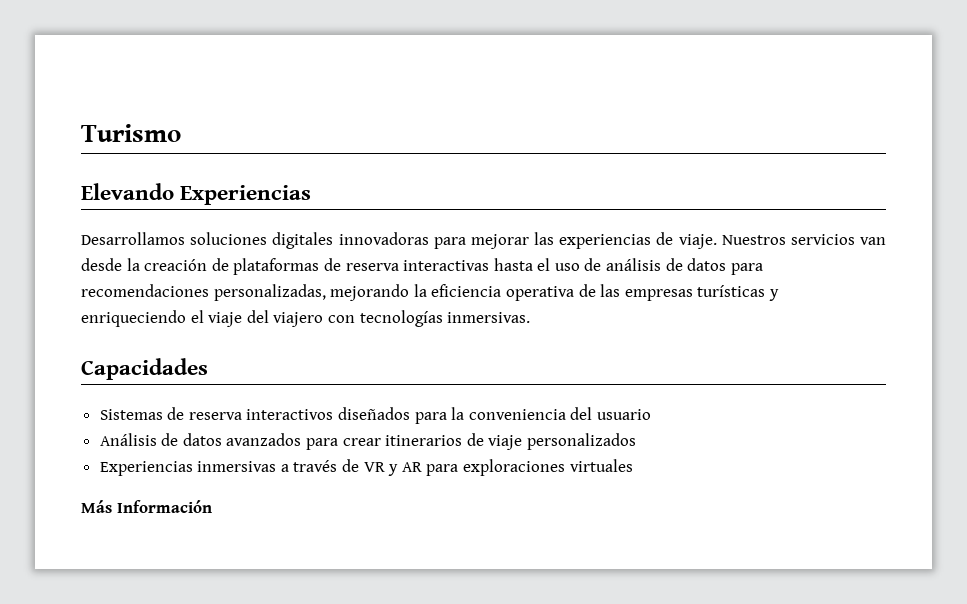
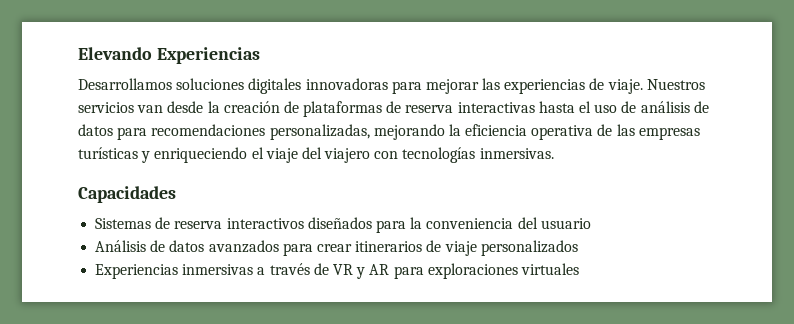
- Turismo
- Más Información

